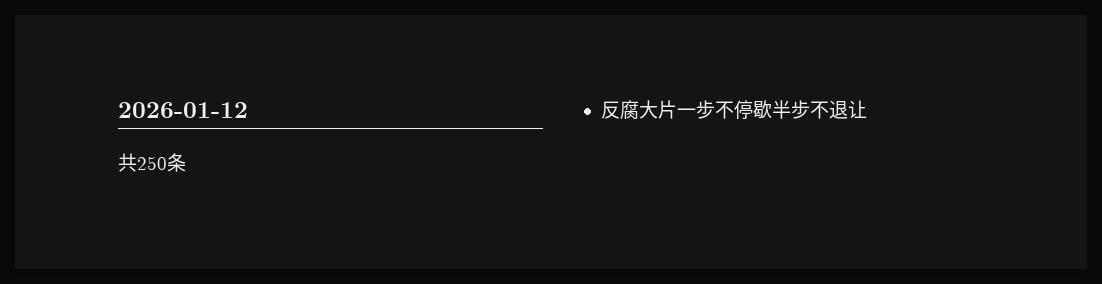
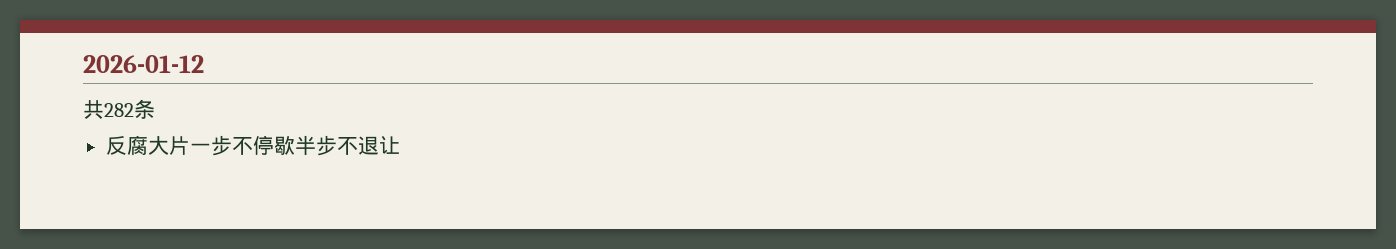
- 共250条
+ 共282条

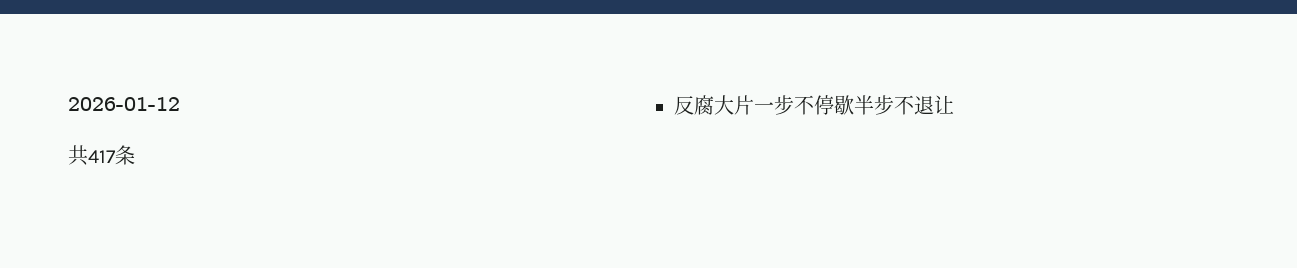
- 共282条
+ 共417条

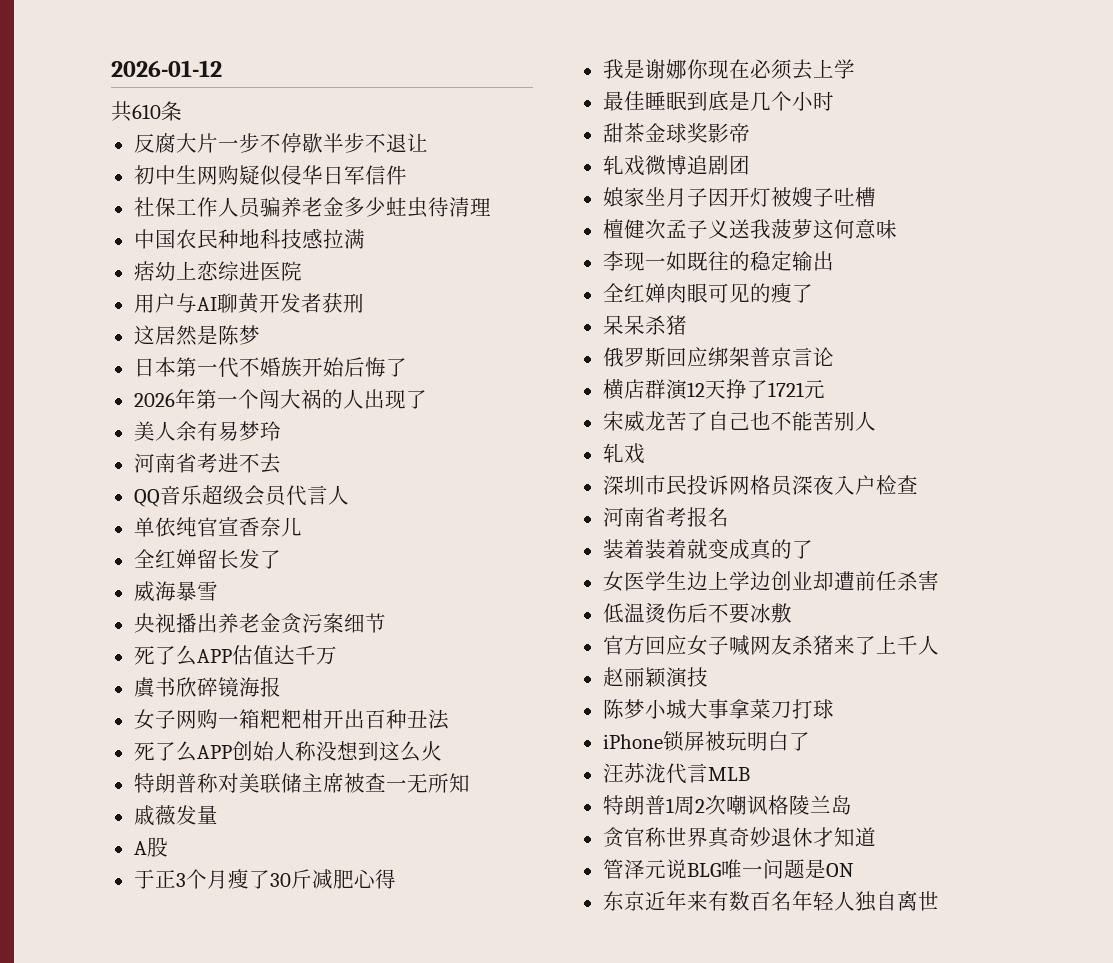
- 共417条
+ 共610条
+ 初中生网购疑似侵华日军信件
+ 社保工作人员骗养老金多少蛀虫待清理
+ 中国农民种地科技感拉满
+ 痞幼上恋综进医院
+ 用户与AI聊黄开发者获刑
+ 这居然是陈梦
+ 日本第一代不婚族开始后悔了
+ 2026年第一个闯大祸的人出现了
+ 美人余有易梦玲
+ 河南省考进不去
+ QQ音乐超级会员代言人
+ 单依纯官宣香奈儿
+ 全红婵留长发了
+ 威海暴雪
+ 央视播出养老金贪污案细节
+ 死了么APP估值达千万
+ 虞书欣碎镜海报
+ 女子网购一箱粑粑柑开出百种丑法
+ 死了么APP创始人称没想到这么火
+ 特朗普称对美联储主席被查一无所知
+ 戚薇发量
+ A股
+ 于正3个月瘦了30斤减肥心得
+ 我是谢娜你现在必须去上学
+ 最佳睡眠到底是几个小时
+ 甜茶金球奖影帝
+ 轧戏微博追剧团
+ 娘家坐月子因开灯被嫂子吐槽
+ 檀健次孟子义送我菠萝这何意味
+ 李现一如既往的稳定输出
+ 全红婵肉眼可见的瘦了
+ 呆呆杀猪
+ 俄罗斯回应绑架普京言论
+ 横店群演12天挣了1721元
+ 宋威龙苦了自己也不能苦别人
+ 轧戏
+ 深圳市民投诉网格员深夜入户检查
+ 河南省考报名
+ 装着装着就变成真的了
+ 女医学生边上学边创业却遭前任杀害
+ 低温烫伤后不要冰敷
+ 官方回应女子喊网友杀猪来了上千人
+ 赵丽颖演技
+ 陈梦小城大事拿菜刀打球
+ iPhone锁屏被玩明白了
+ 汪苏泷代言MLB
+ 特朗普1周2次嘲讽格陵兰岛
+ 贪官称世界真奇妙退休才知道
+ 管泽元说BLG唯一问题是ON
+ 东京近年来有数百名年轻人独自离世

